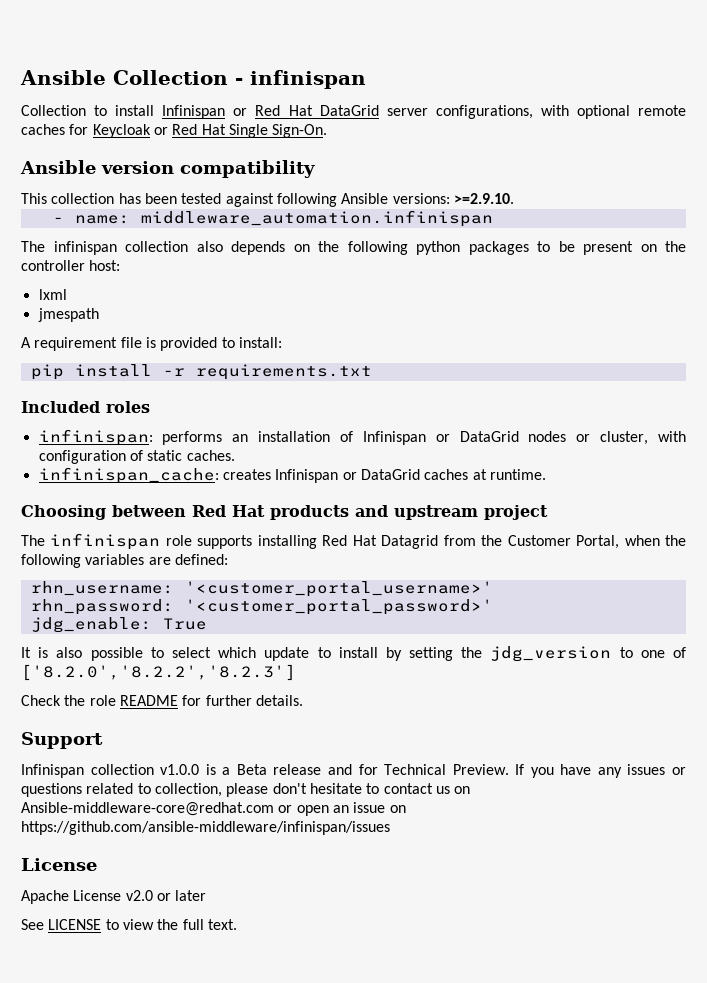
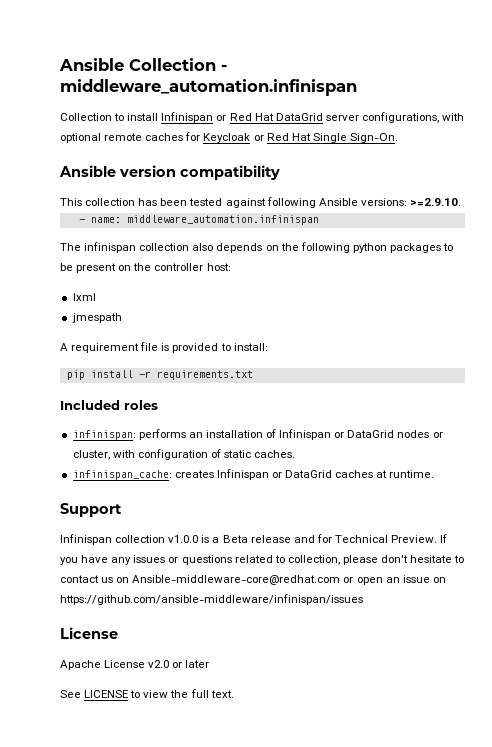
- Ansible Collection - infinispan
+ Ansible Collection - middleware_automation.infinispan
- Choosing between Red Hat products and upstream project
- The infinispan role supports installing Red Hat Datagrid from the Customer Portal, when the following variables are defined:
- rhn_username: '<customer_portal_username>'
- rhn_password: '<customer_portal_password>'
- jdg_enable: True
- It is also possible to select which update to install by setting the jdg_version to one of ['8.2.0','8.2.2','8.2.3']
- Check the role README for further details.

